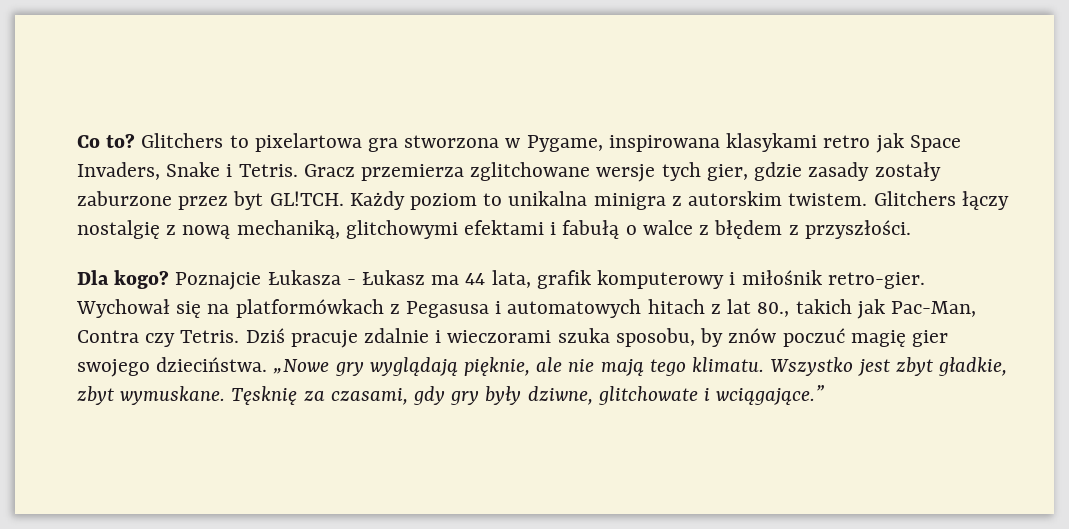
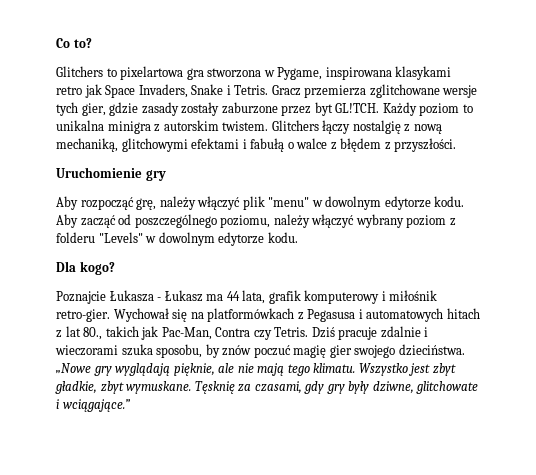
- Co to? Glitchers to pixelartowa gra stworzona w Pygame, inspirowana klasykami retro jak Space Invaders, Snake i Tetris.
+ Co to?
+ Glitchers to pixelartowa gra stworzona w Pygame, inspirowana klasykami retro jak Space Invaders, Snake i Tetris.
+ Uruchomienie gry
+ Aby rozpocząć grę, należy włączyć plik "menu" w dowolnym edytorze kodu. Aby zacząć od poszczególnego poziomu, należy włączyć wybrany poziom z folderu "Levels" w dowolnym edytorze kodu.
- Dla kogo? Poznajcie Łukasza - Łukasz ma 44 lata, grafik komputerowy i miłośnik retro-gier.
+ Dla kogo?
+ Poznajcie Łukasza - Łukasz ma 44 lata, grafik komputerowy i miłośnik retro-gier.

